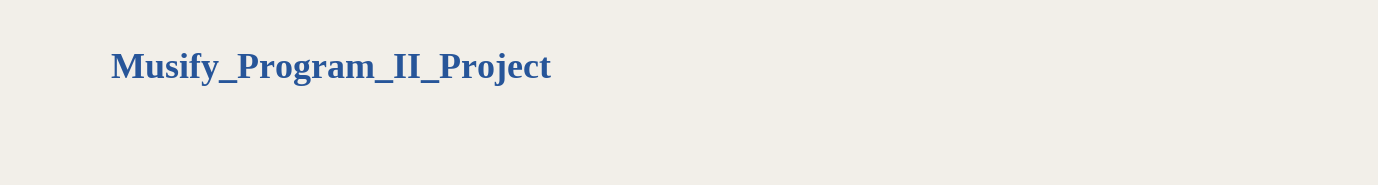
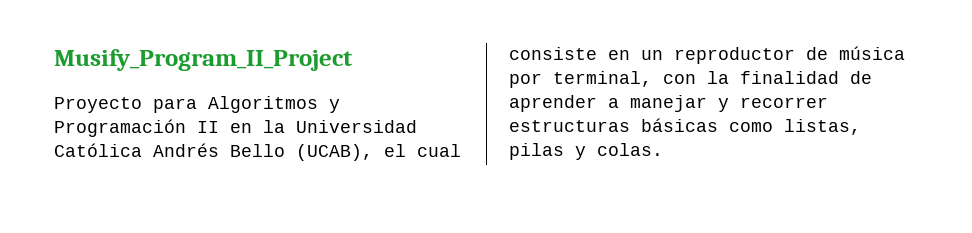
+ Proyecto para Algoritmos y Programación II en la Universidad Católica Andrés Bello (UCAB), el cual consiste en un reproductor de música por terminal, con la finalidad de aprender a manejar y recorrer estructuras básicas como listas, pilas y colas.

